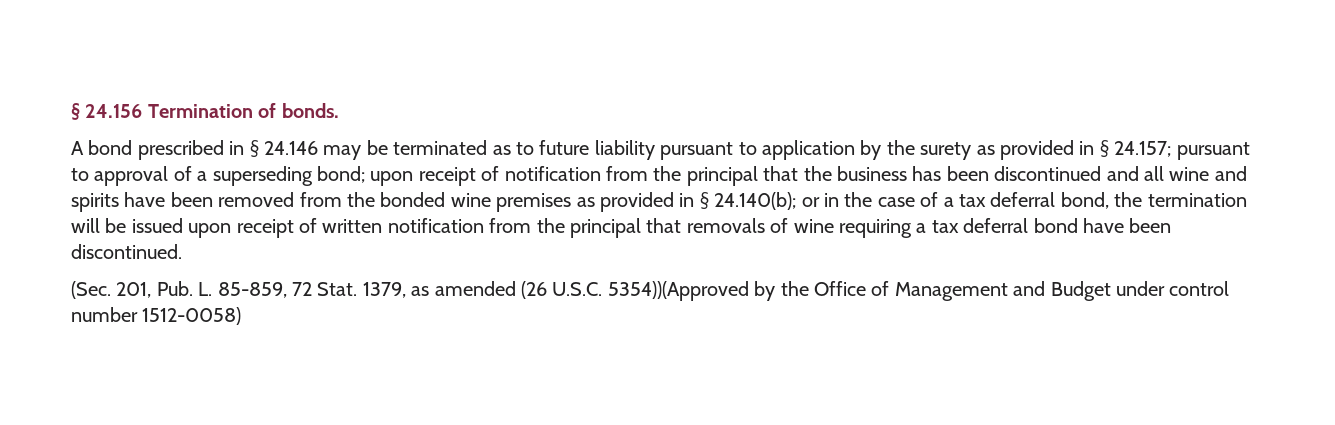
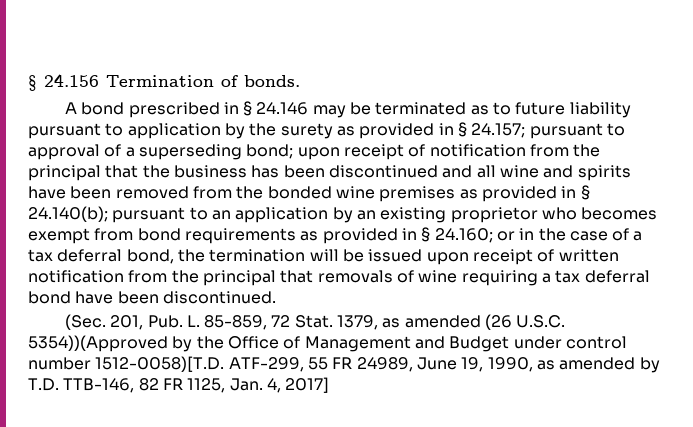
+ pursuant to an application by an existing proprietor who becomes exempt from bond requirements as provided in § 24.160;
- 1379, as amended (26 U.S.C. 5354))(Approved by the Office of Management and Budget under control number 1512-0058)
+ 1379, as amended (26 U.S.C. 5354))(Approved by the Office of Management and Budget under control number 1512-0058)[T.D. ATF-299, 55 FR 24989, June 19, 1990, as amended by T.D. TTB-146, 82 FR 1125, Jan. 4, 2017]

